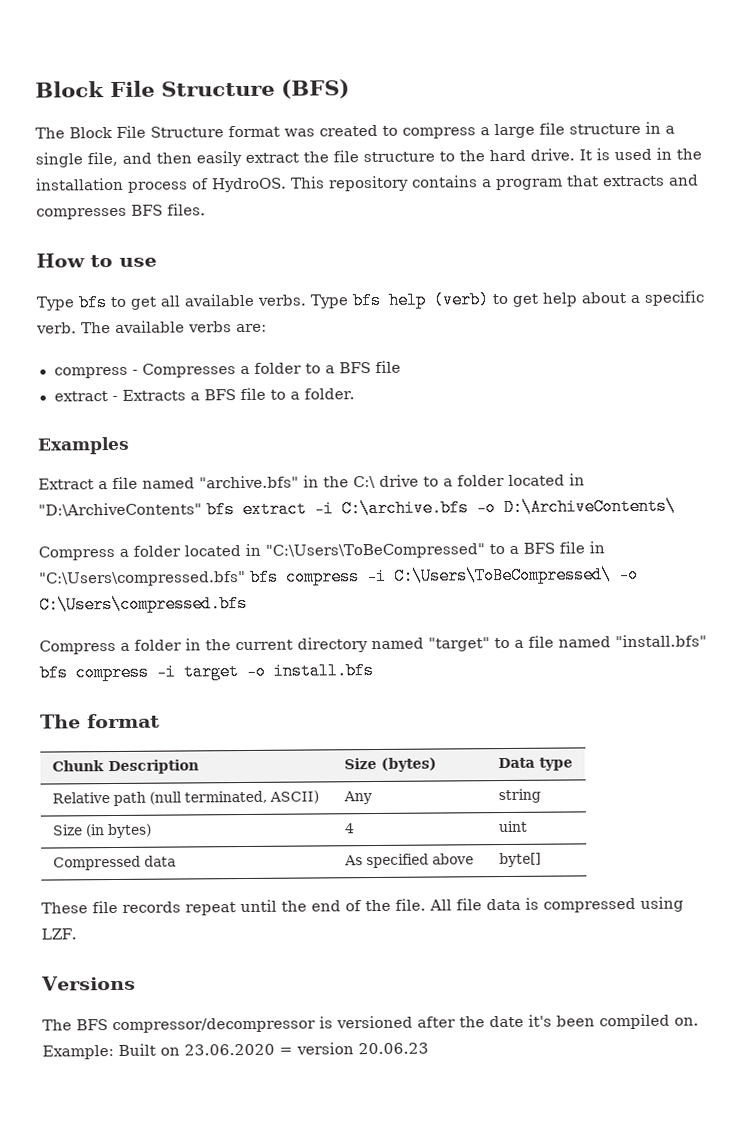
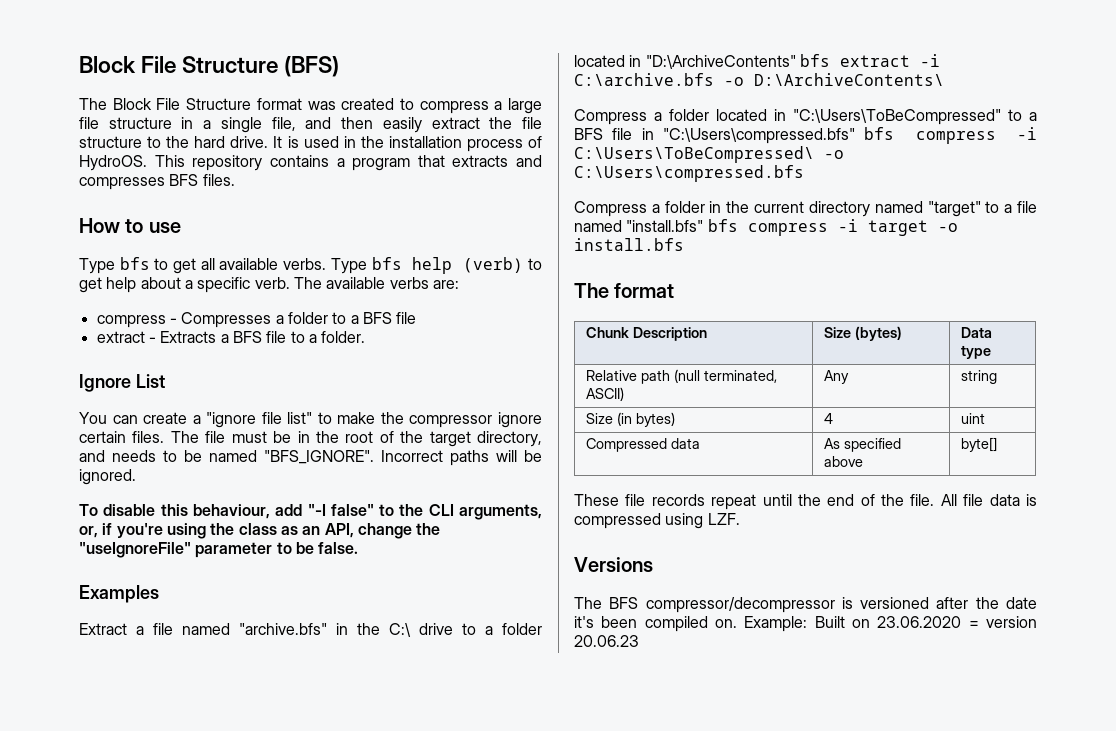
+ Ignore List
+ You can create a "ignore file list" to make the compressor ignore certain files. The file must be in the root of the target directory, and needs to be named "BFS_IGNORE". Incorrect paths will be ignored.
+ To disable this behaviour, add "-I false" to the CLI arguments, or, if you're using the class as an API, change the "useIgnoreFile" parameter to be false.

